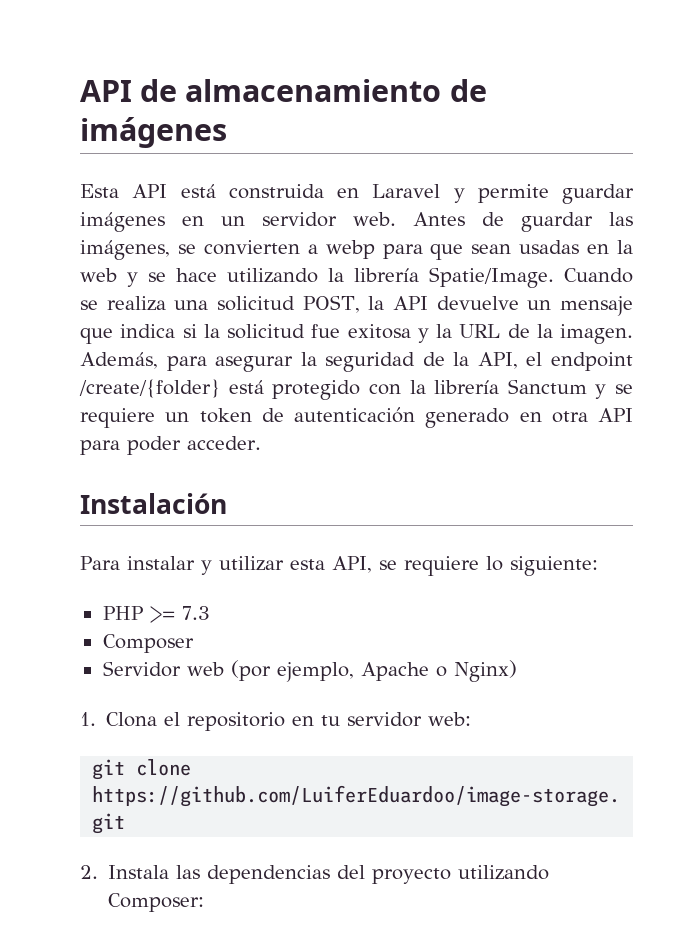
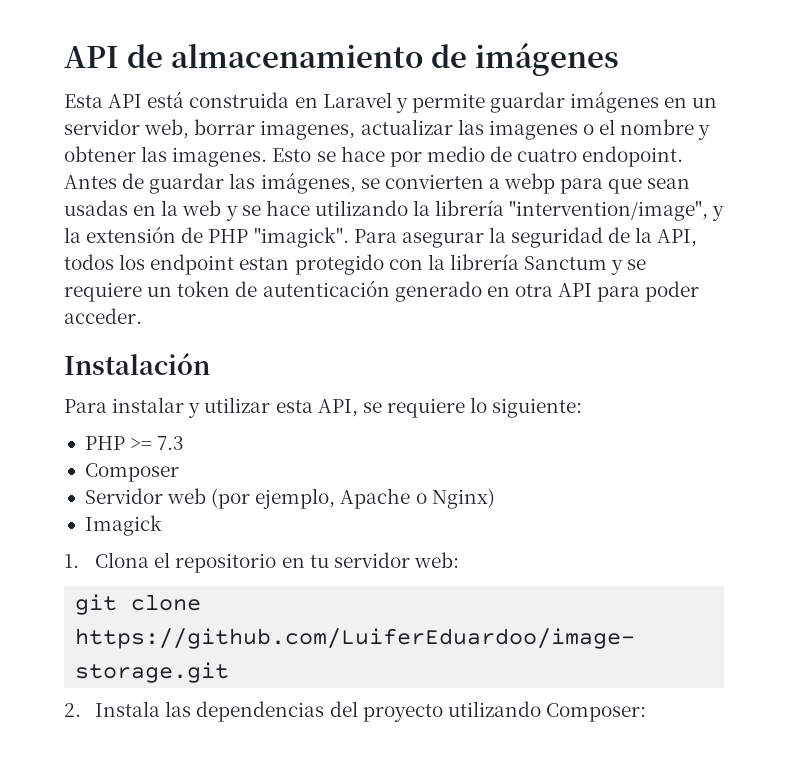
- Esta API está construida en Laravel y permite guardar imágenes en un servidor web.
+ Esta API está construida en Laravel y permite guardar imágenes en un servidor web, borrar imagenes, actualizar las imagenes o el nombre y obtener las imagenes. Esto se hace por medio de cuatro endopoint.
- Antes de guardar las imágenes, se convierten a webp para que sean usadas en la web y se hace utilizando la librería Spatie/Image. Cuando se realiza una solicitud POST, la API devuelve un mensaje que indica si la solicitud fue exitosa y la URL de la imagen. Además, para asegurar la seguridad de la API, el endpoint /create/{folder} está protegido con la librería Sanctum y se requiere un token de autenticación generado en otra API para poder acceder.
+ Antes de guardar las imágenes, se convierten a webp para que sean usadas en la web y se hace utilizando la librería "intervention/image", y la extensión de PHP "imagick". Para asegurar la seguridad de la API, todos los endpoint estan protegido con la librería Sanctum y se requiere un token de autenticación generado en otra API para poder acceder.
+ Imagick

